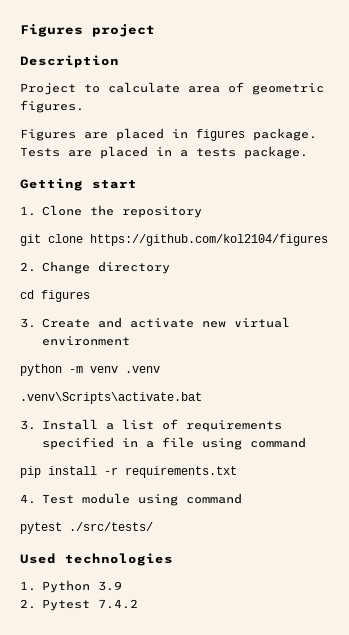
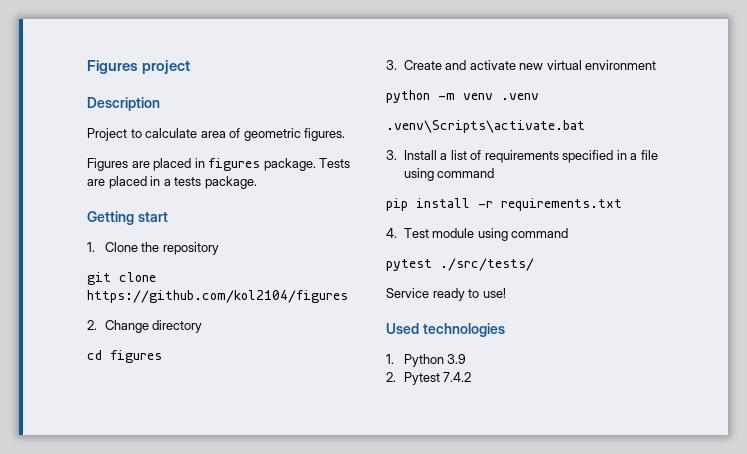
+ Service ready to use!

